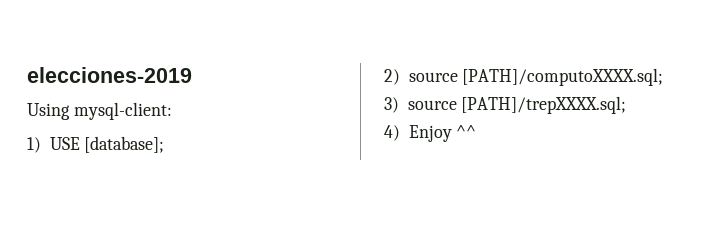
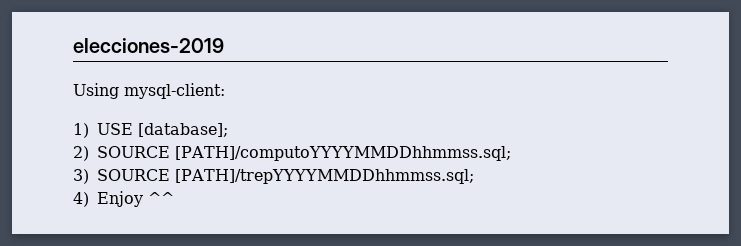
- 2) source [PATH]/computoXXXX.sql;
+ 2) SOURCE [PATH]/computoYYYYMMDDhhmmss.sql;
- 3) source [PATH]/trepXXXX.sql;
+ 3) SOURCE [PATH]/trepYYYYMMDDhhmmss.sql;

